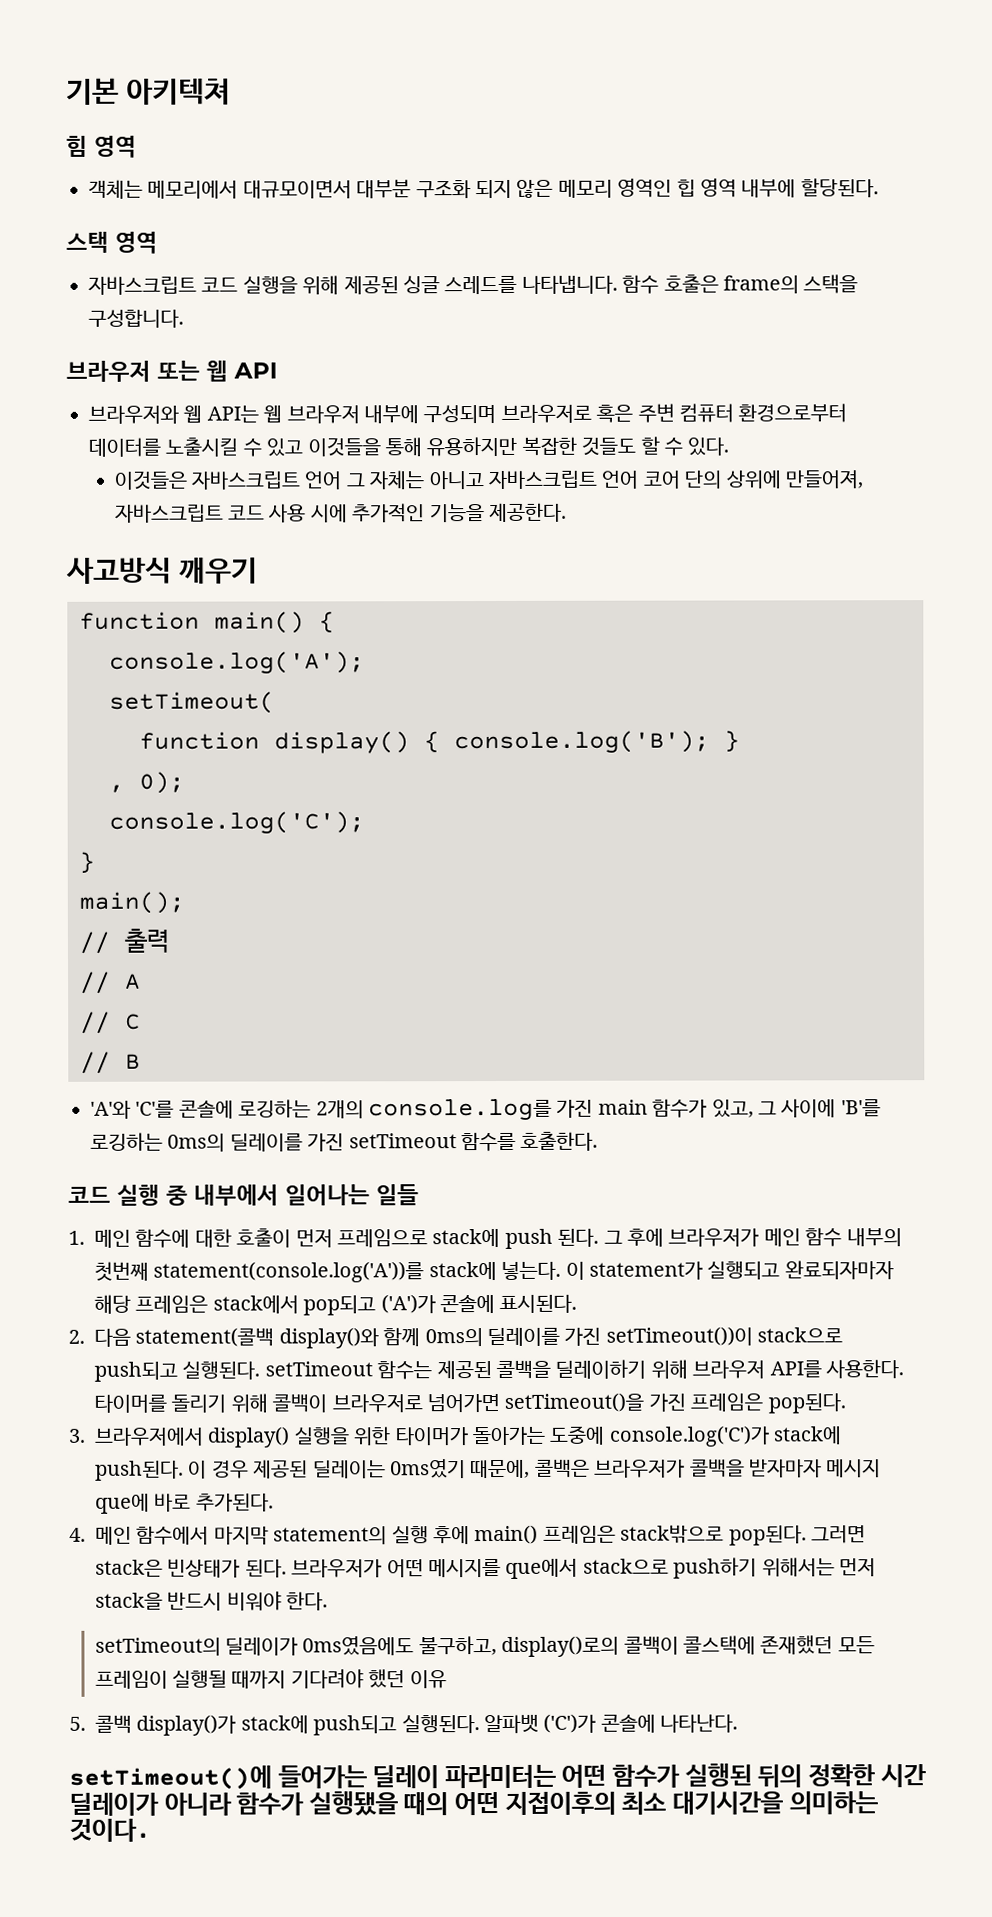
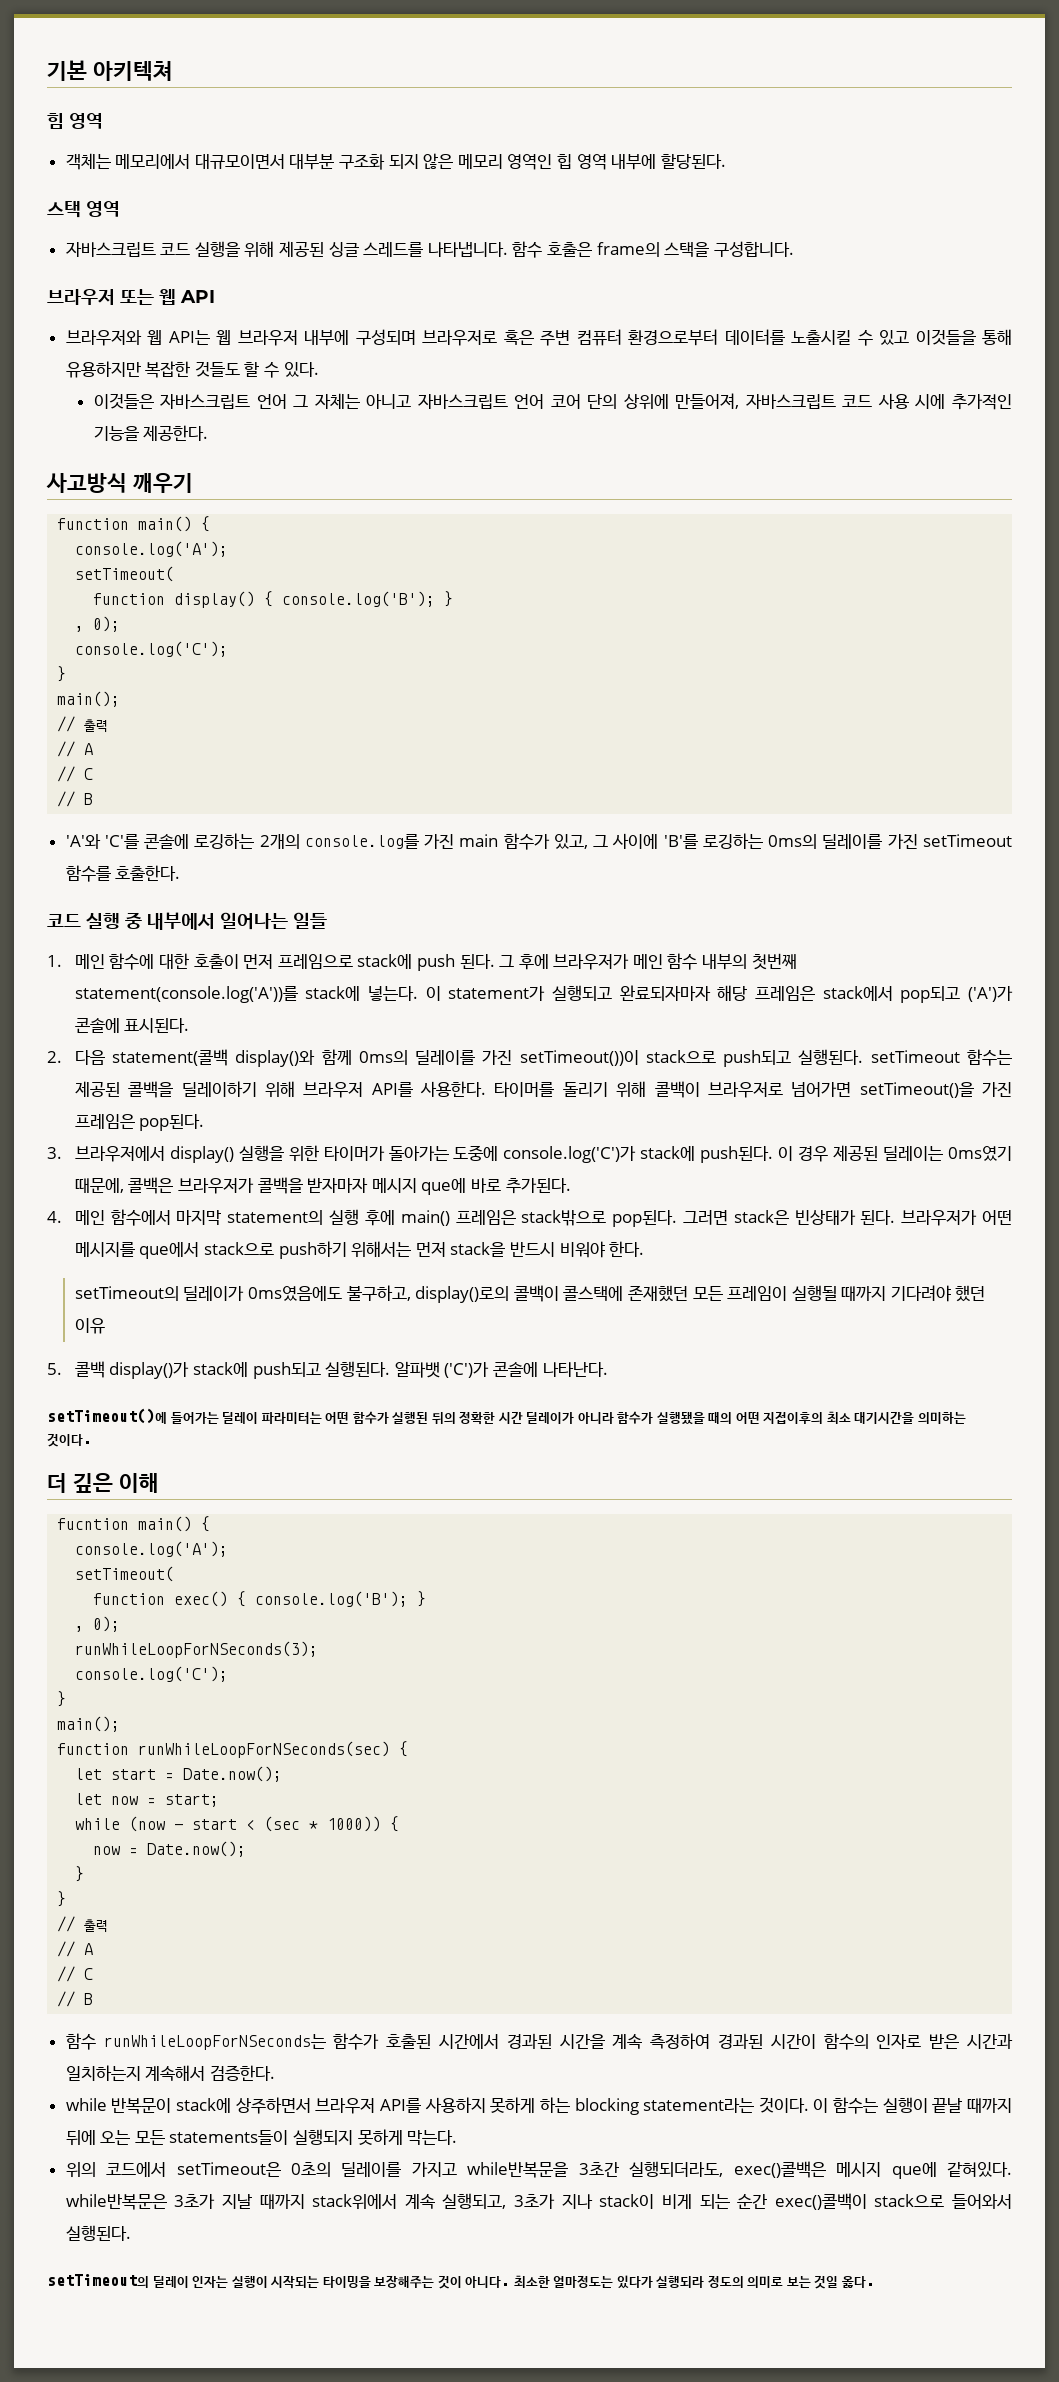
+ 더 깊은 이해
+ fucntion main() {
+ console.log('A');
+ setTimeout(
+ function exec() { console.log('B'); }
+ , 0);
+ runWhileLoopForNSeconds(3);
+ console.log('C');
+ }
+ main();
+ function runWhileLoopForNSeconds(sec) {
+ let start = Date.now();
+ let now = start;
+ while (now - start < (sec * 1000)) {
+ now = Date.now();
+ }
+ }
+ // 출력
+ // A
+ // C
+ // B
+ 함수 runWhileLoopForNSeconds는 함수가 호출된 시간에서 경과된 시간을 계속 측정하여 경과된 시간이 함수의 인자로 받은 시간과 일치하는지 계속해서 검증한다.
+ while 반복문이 stack에 상주하면서 브라우저 API를 사용하지 못하게 하는 blocking statement라는 것이다. 이 함수는 실행이 끝날 때까지 뒤에 오는 모든 statements들이 실행되지 못하게 막는다.
+ 위의 코드에서 setTimeout은 0초의 딜레이를 가지고 while반복문을 3초간 실행되더라도, exec()콜백은 메시지 que에 같혀있다. while반복문은 3초가 지날 때까지 stack위에서 계속 실행되고, 3초가 지나 stack이 비게 되는 순간 exec()콜백이 stack으로 들어와서 실행된다.
+ setTimeout의 딜레이 인자는 실행이 시작되는 타이밍을 보장해주는 것이 아니다. 최소한 얼마정도는 있다가 실행되라 정도의 의미로 보는 것일 옳다.

